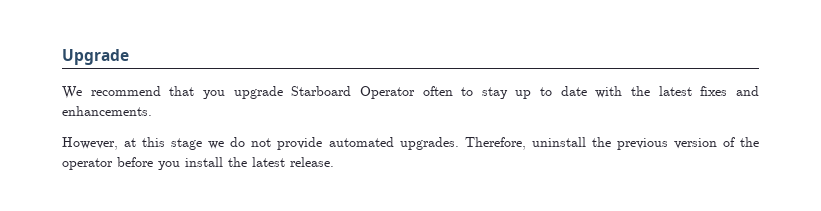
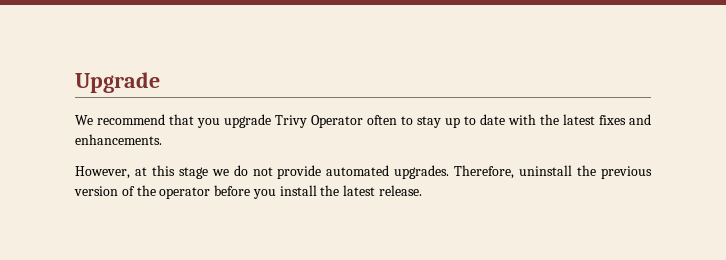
- We recommend that you upgrade Starboard Operator often to stay up to date with the latest fixes and enhancements.
+ We recommend that you upgrade Trivy Operator often to stay up to date with the latest fixes and enhancements.

